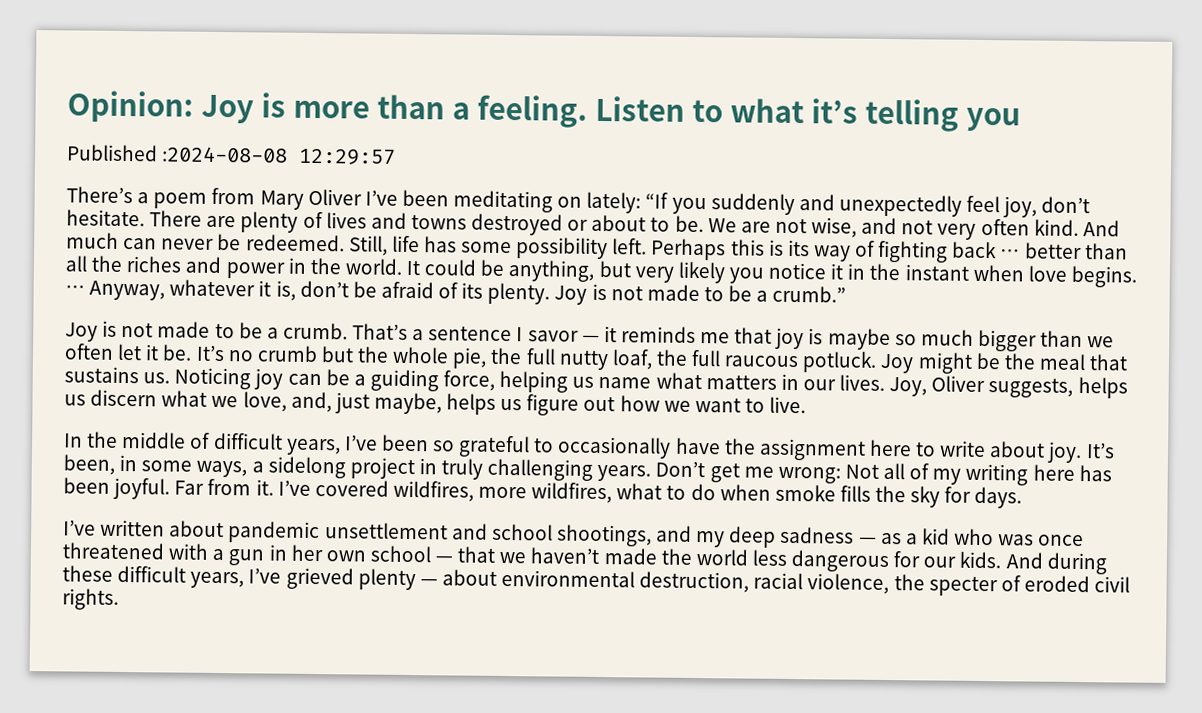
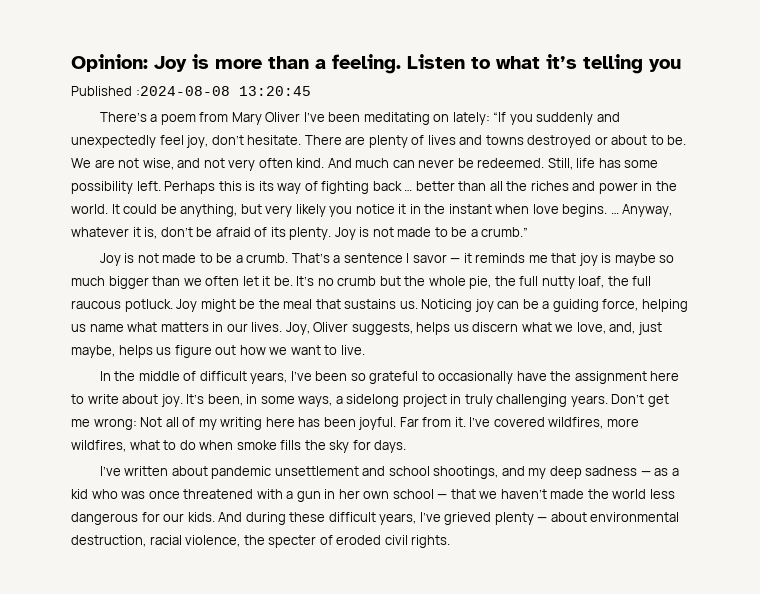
- Published :2024-08-08 12:29:57
+ Published :2024-08-08 13:20:45

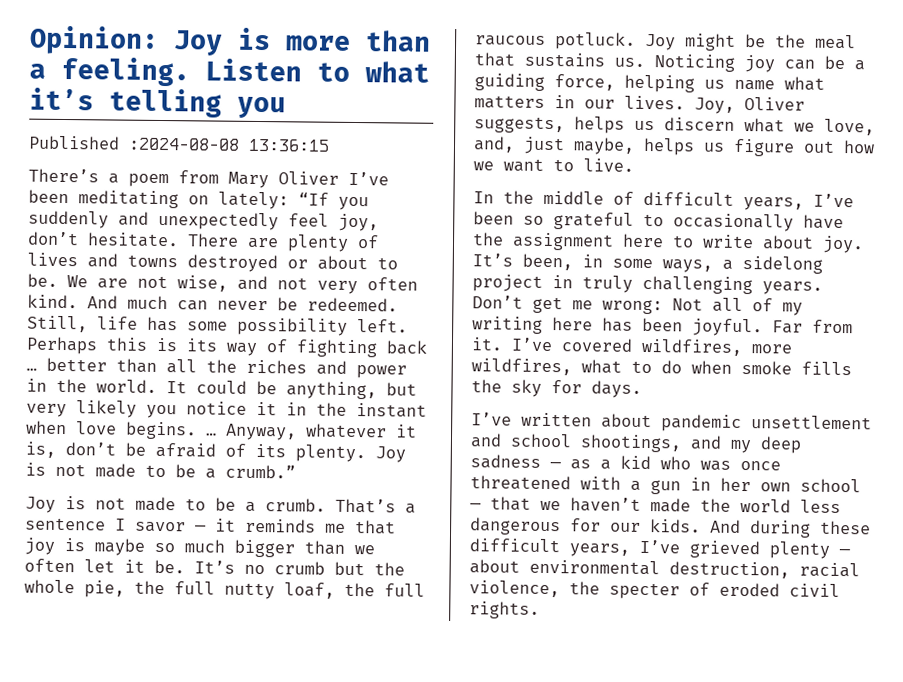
- Published :2024-08-08 13:20:45
+ Published :2024-08-08 13:36:15

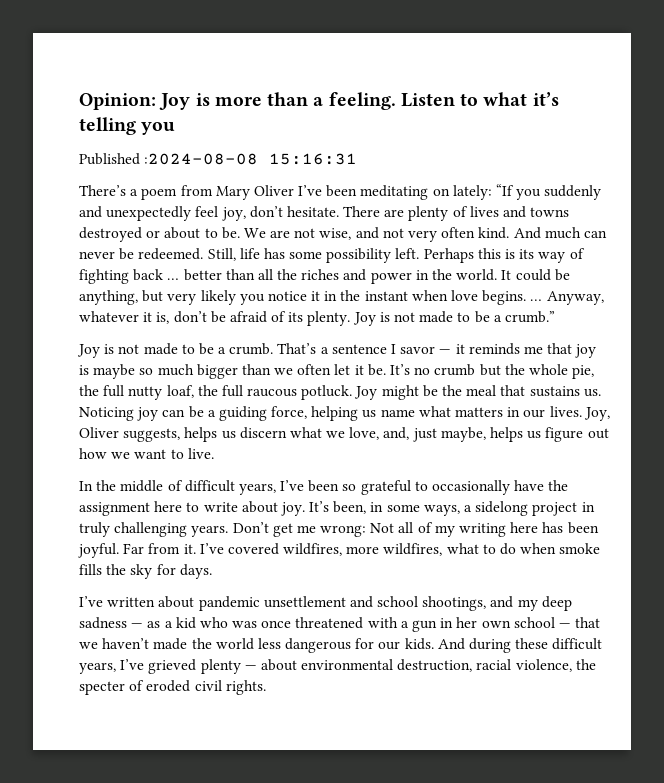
- Published :2024-08-08 13:36:15
+ Published :2024-08-08 15:16:31

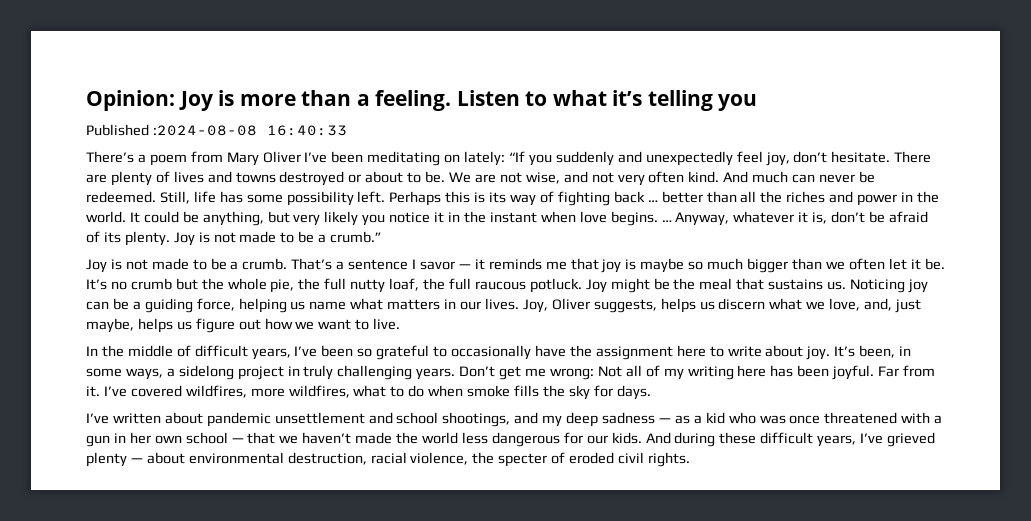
- Published :2024-08-08 15:16:31
+ Published :2024-08-08 16:40:33

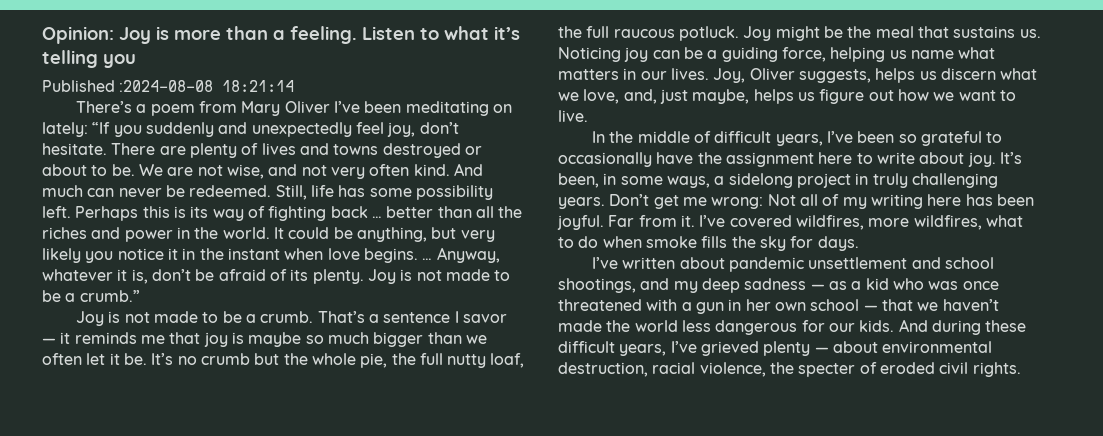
- Published :2024-08-08 16:40:33
+ Published :2024-08-08 18:21:14

